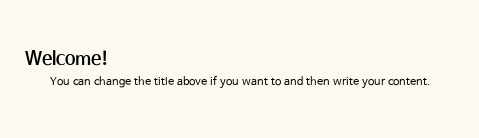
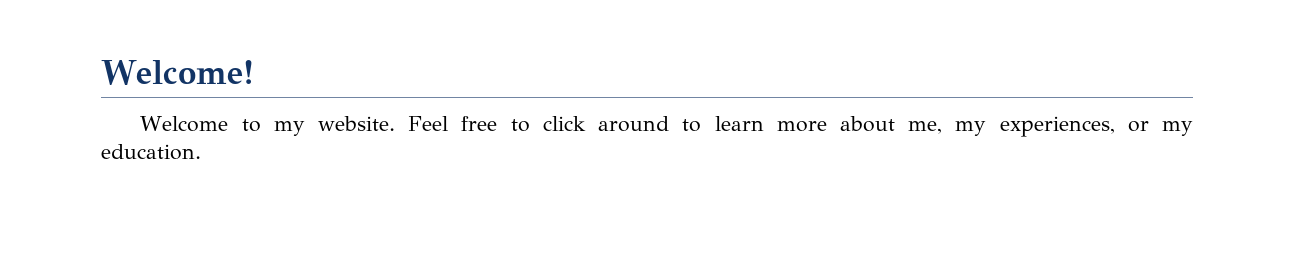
- You can change the title above if you want to and then write your content.
+ Welcome to my website. Feel free to click around to learn more about me, my experiences, or my education.

